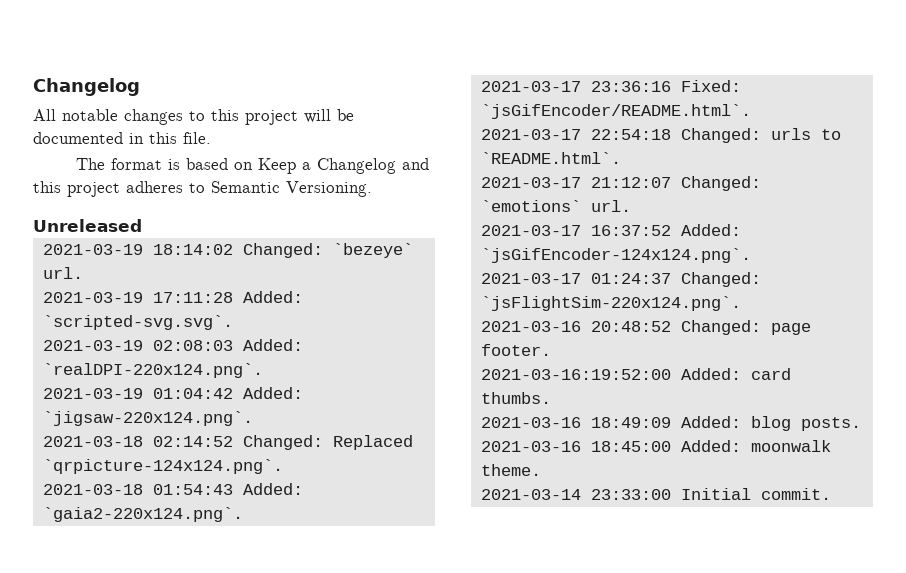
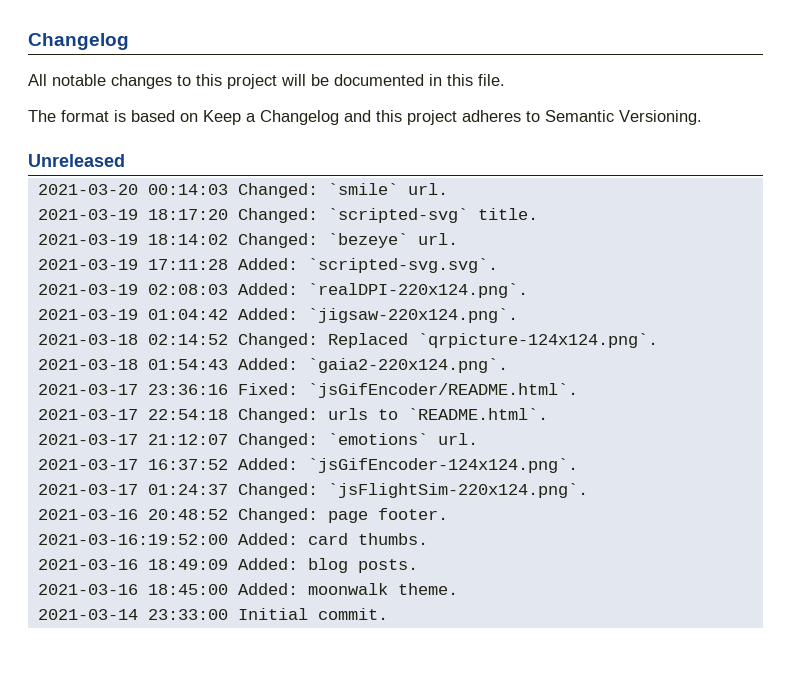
+ 2021-03-20 00:14:03 Changed: `smile` url.
+ 2021-03-19 18:17:20 Changed: `scripted-svg` title.

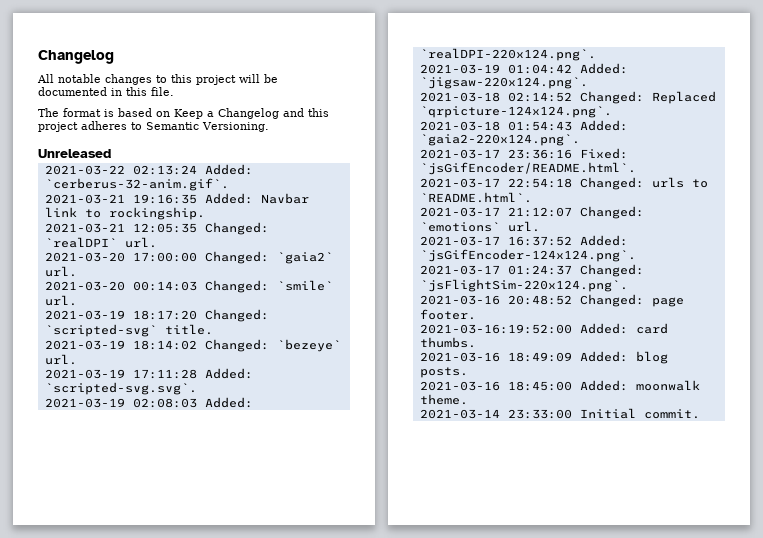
+ 2021-03-22 02:13:24 Added: `cerberus-32-anim.gif`.
+ 2021-03-21 19:16:35 Added: Navbar link to rockingship.
+ 2021-03-21 12:05:35 Changed: `realDPI` url.
+ 2021-03-20 17:00:00 Changed: `gaia2` url.

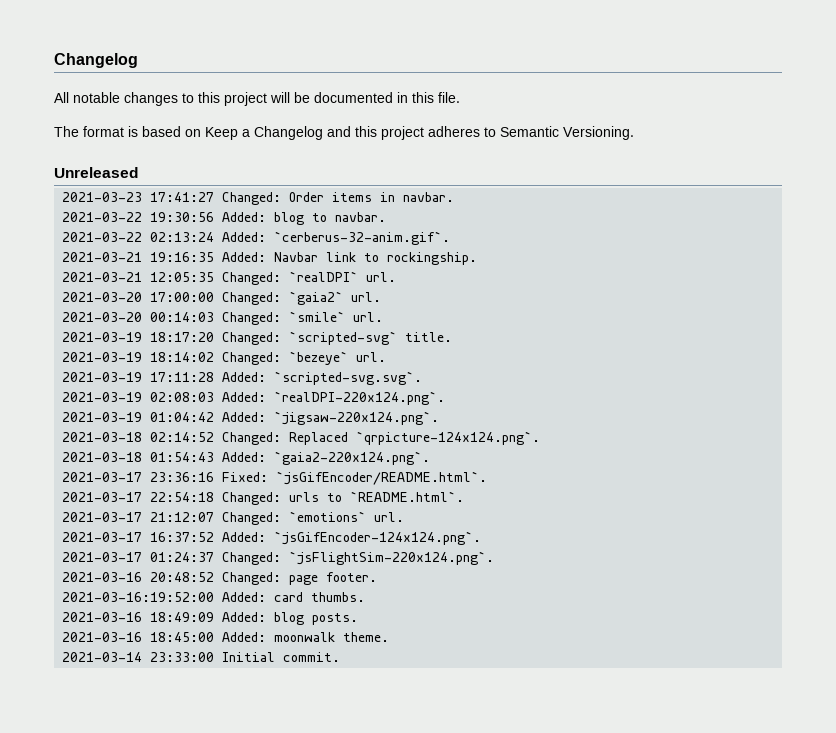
+ 2021-03-23 17:41:27 Changed: Order items in navbar.
+ 2021-03-22 19:30:56 Added: blog to navbar.

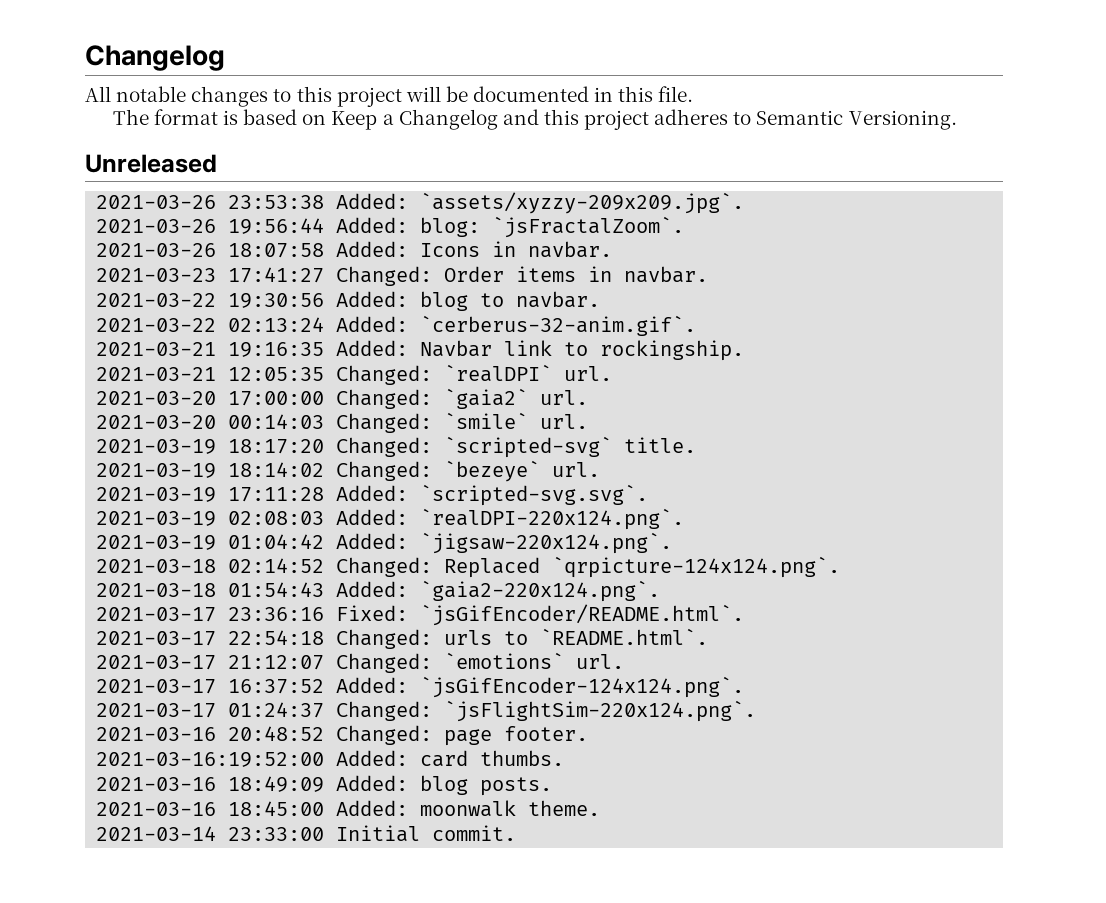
+ 2021-03-26 23:53:38 Added: `assets/xyzzy-209x209.jpg`.
+ 2021-03-26 19:56:44 Added: blog: `jsFractalZoom`.
+ 2021-03-26 18:07:58 Added: Icons in navbar.

